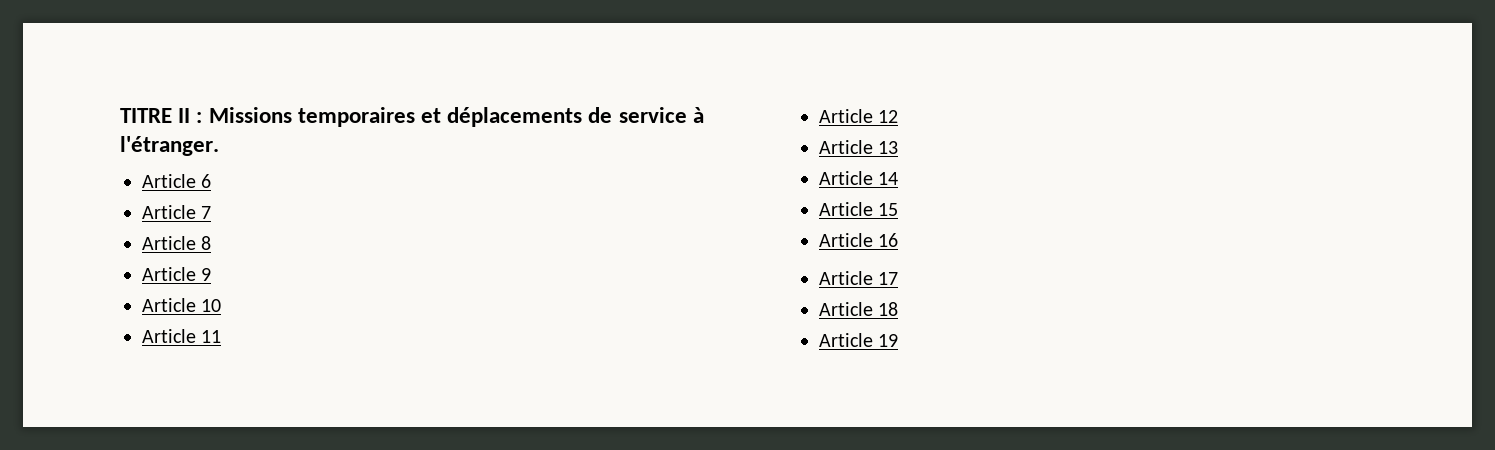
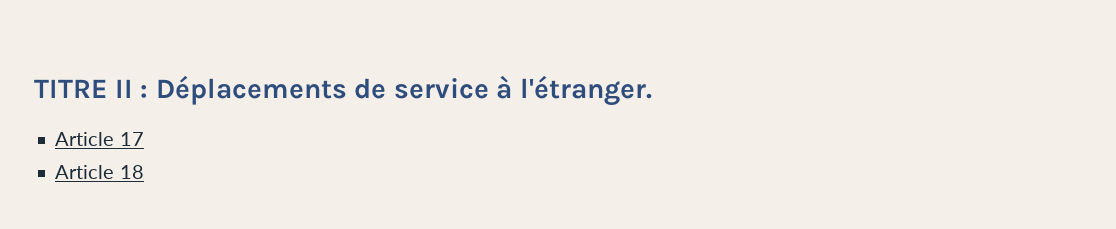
- TITRE II : Missions temporaires et déplacements de service à l'étranger.
+ TITRE II : Déplacements de service à l'étranger.
- Article 6
- Article 7
- Article 8
- Article 9
- Article 10
- Article 11
- Article 12
- Article 13
- Article 14
- Article 15
- Article 16
- Article 19

